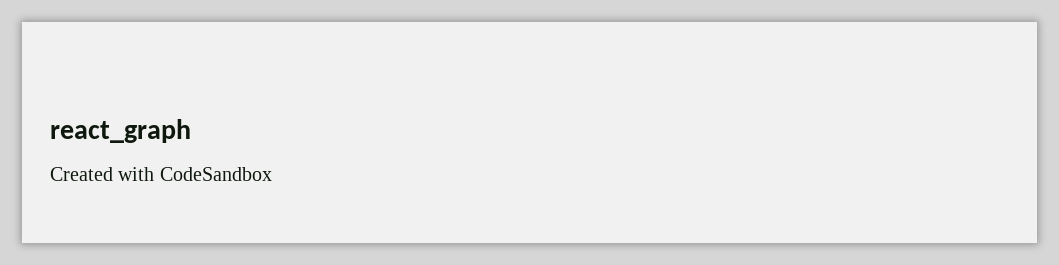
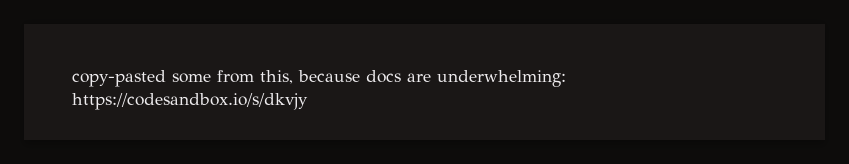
- react_graph
- Created with CodeSandbox
+ copy-pasted some from this, because docs are underwhelming: https://codesandbox.io/s/dkvjy

